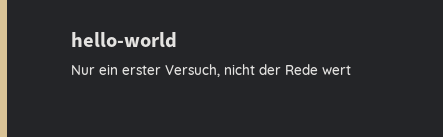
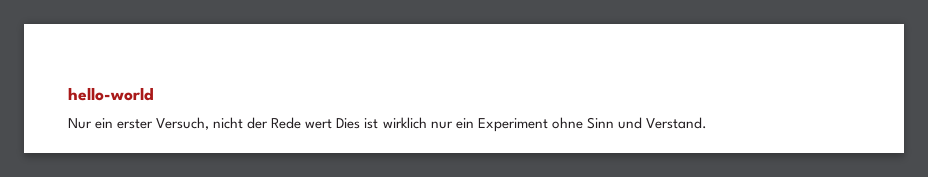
- Nur ein erster Versuch, nicht der Rede wert
+ Nur ein erster Versuch, nicht der Rede wert Dies ist wirklich nur ein Experiment ohne Sinn und Verstand.

